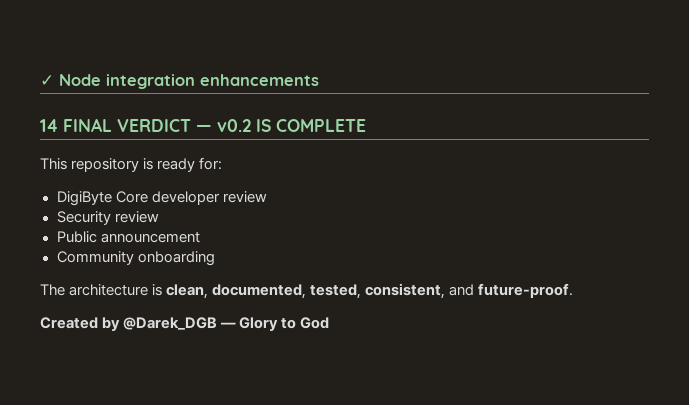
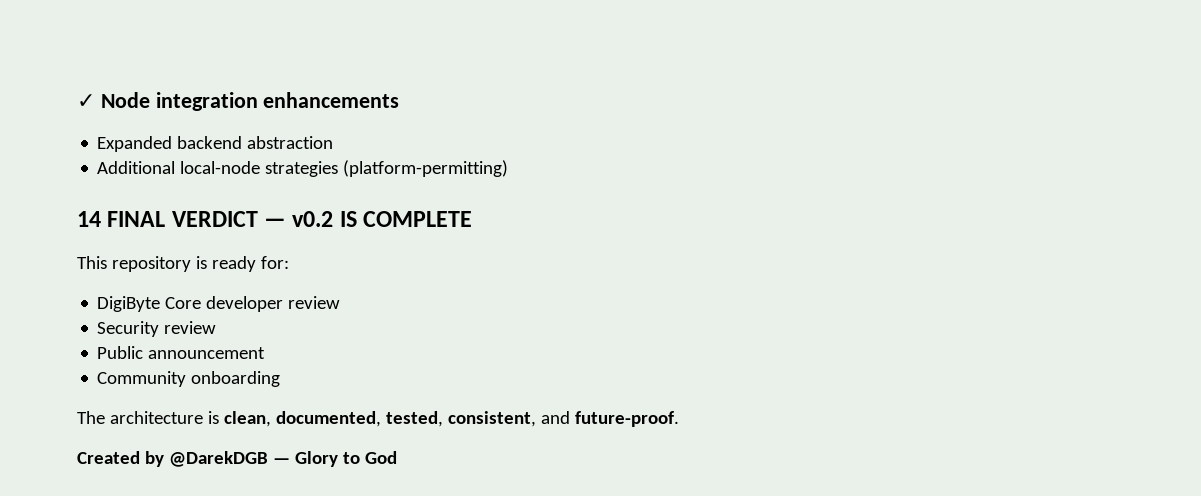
+ Expanded backend abstraction
+ Additional local-node strategies (platform-permitting)
- Created by @Darek_DGB — Glory to God
+ Created by @DarekDGB — Glory to God

